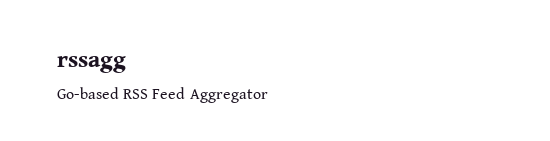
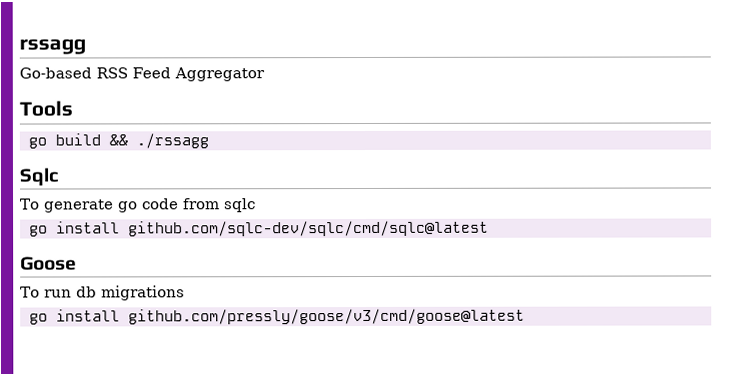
+ Tools
+ go build && ./rssagg
+ Sqlc
+ To generate go code from sqlc
+ go install github.com/sqlc-dev/sqlc/cmd/sqlc@latest
+ Goose
+ To run db migrations
+ go install github.com/pressly/goose/v3/cmd/goose@latest

